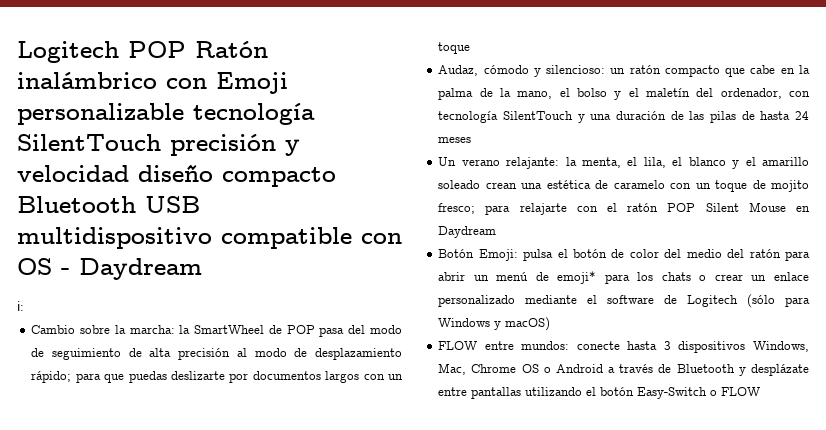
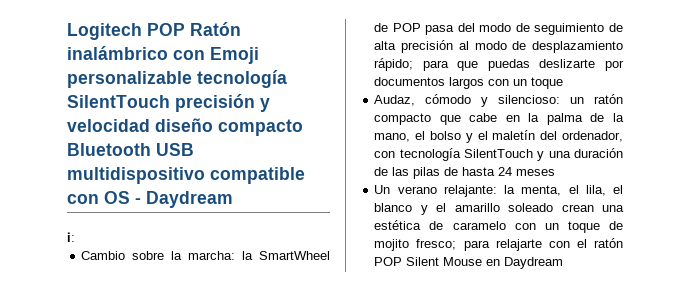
- Botón Emoji: pulsa el botón de color del medio del ratón para abrir un menú de emoji* para los chats o crear un enlace personalizado mediante el software de Logitech (sólo para Windows y macOS)
- FLOW entre mundos: conecte hasta 3 dispositivos Windows, Mac, Chrome OS o Android a través de Bluetooth y desplázate entre pantallas utilizando el botón Easy-Switch o FLOW

